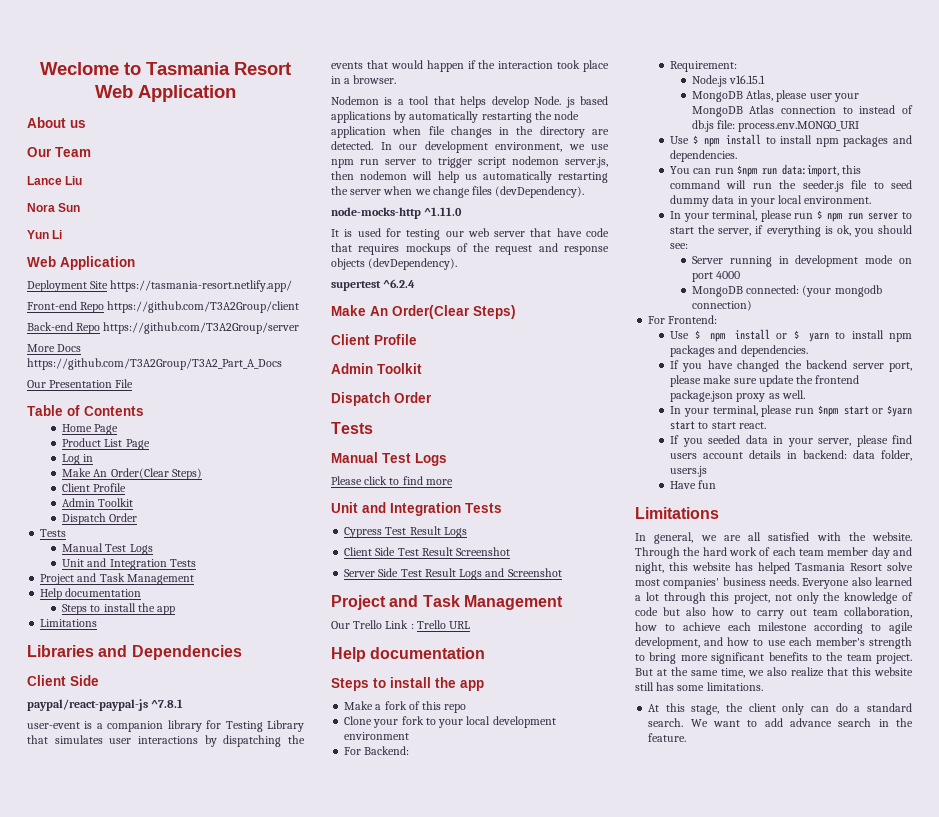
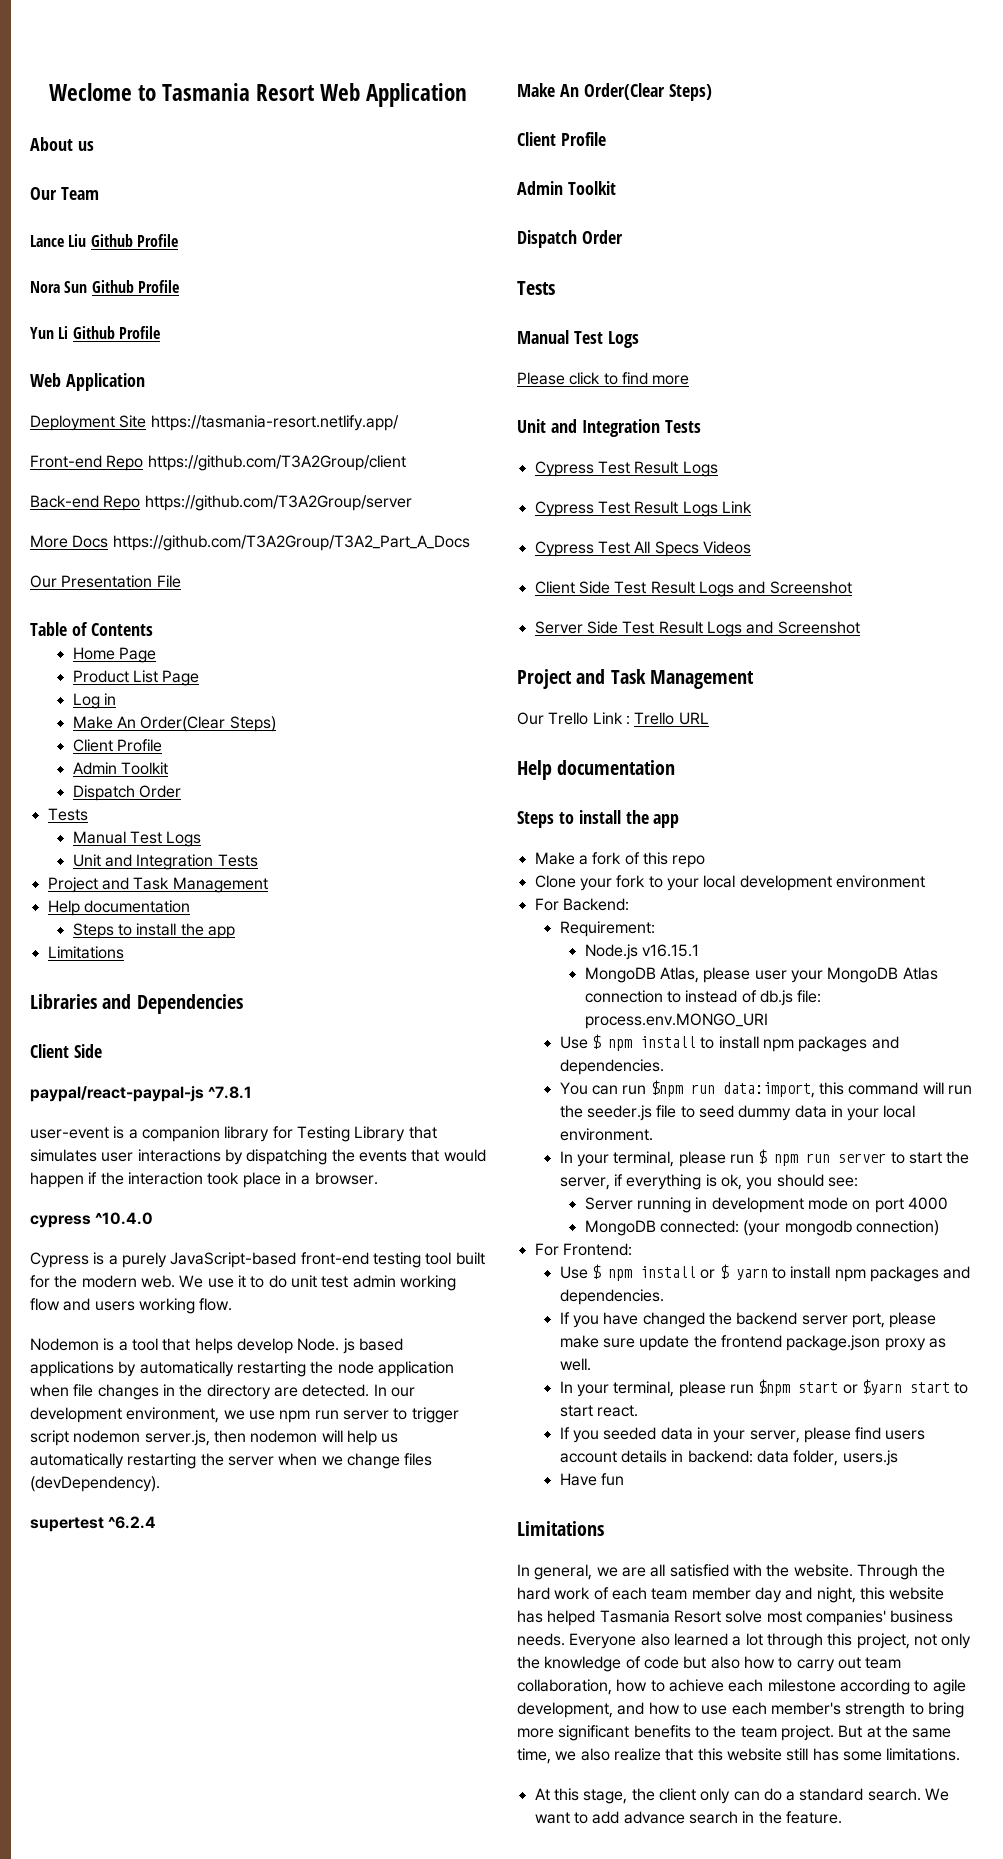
- Lance Liu
+ Lance Liu Github Profile
- Nora Sun
+ Nora Sun Github Profile
- Yun Li
+ Yun Li Github Profile
+ cypress ^10.4.0
+ Cypress is a purely JavaScript-based front-end testing tool built for the modern web. We use it to do unit test admin working flow and users working flow.
- node-mocks-http ^1.11.0
- It is used for testing our web server that have code that requires mockups of the request and response objects (devDependency).
+ Cypress Test Result Logs Link
+ Cypress Test All Specs Videos
- Client Side Test Result Screenshot
+ Client Side Test Result Logs and Screenshot

